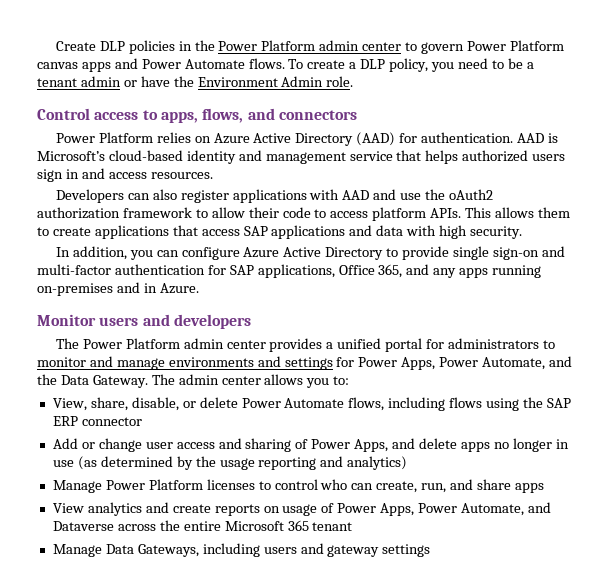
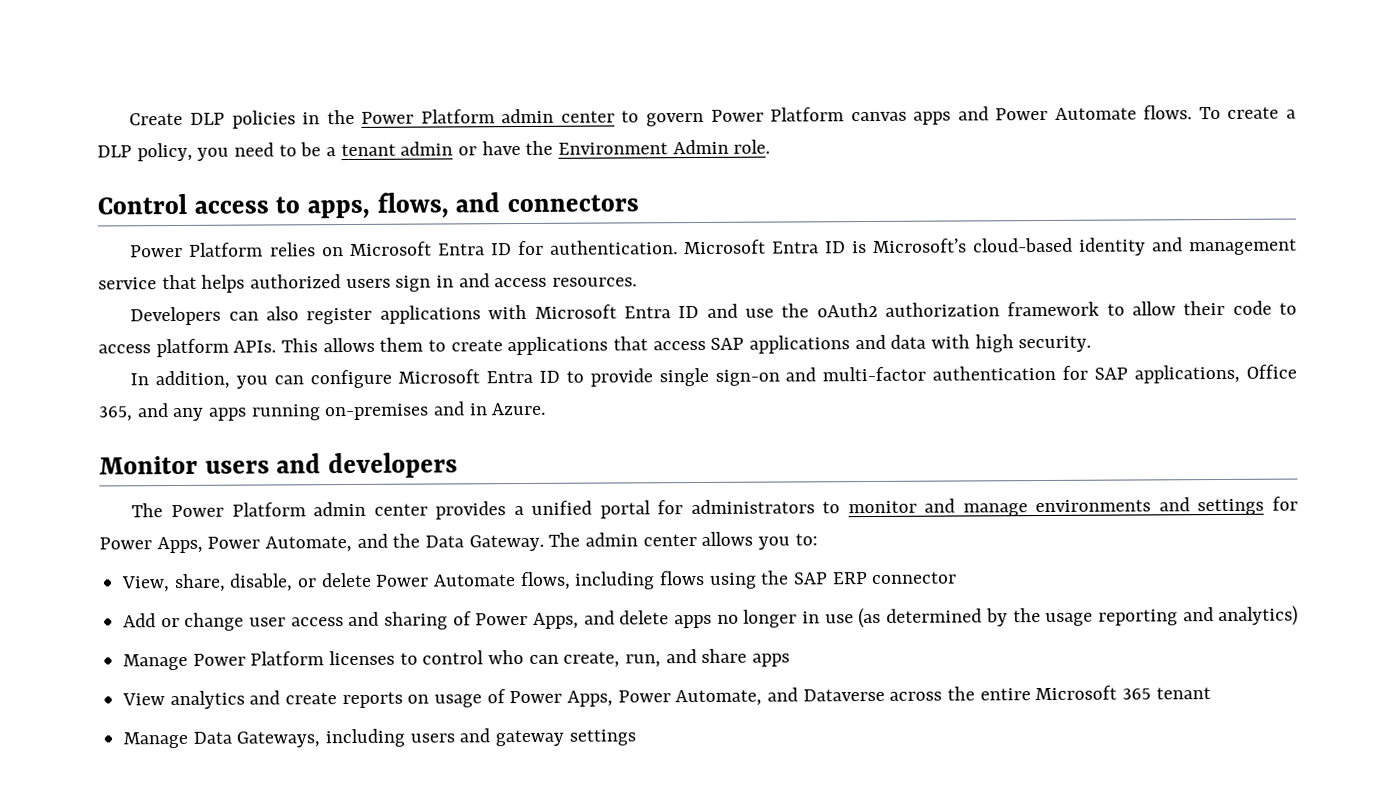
- Power Platform relies on Azure Active Directory (AAD) for authentication. AAD is Microsoft’s cloud-based identity and management service that helps authorized users sign in and access resources.
+ Power Platform relies on Microsoft Entra ID for authentication. Microsoft Entra ID is Microsoft’s cloud-based identity and management service that helps authorized users sign in and access resources.
- Developers can also register applications with AAD and use the oAuth2 authorization framework to allow their code to access platform APIs.
+ Developers can also register applications with Microsoft Entra ID and use the oAuth2 authorization framework to allow their code to access platform APIs.
- In addition, you can configure Azure Active Directory to provide single sign-on and multi-factor authentication for SAP applications, Office 365, and any apps running on-premises and in Azure.
+ In addition, you can configure Microsoft Entra ID to provide single sign-on and multi-factor authentication for SAP applications, Office 365, and any apps running on-premises and in Azure.

